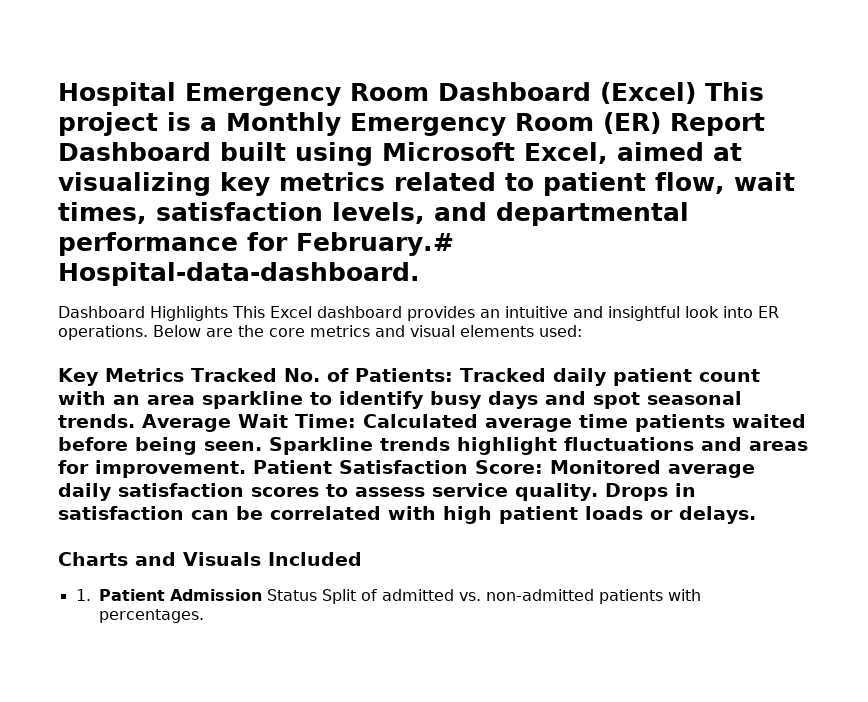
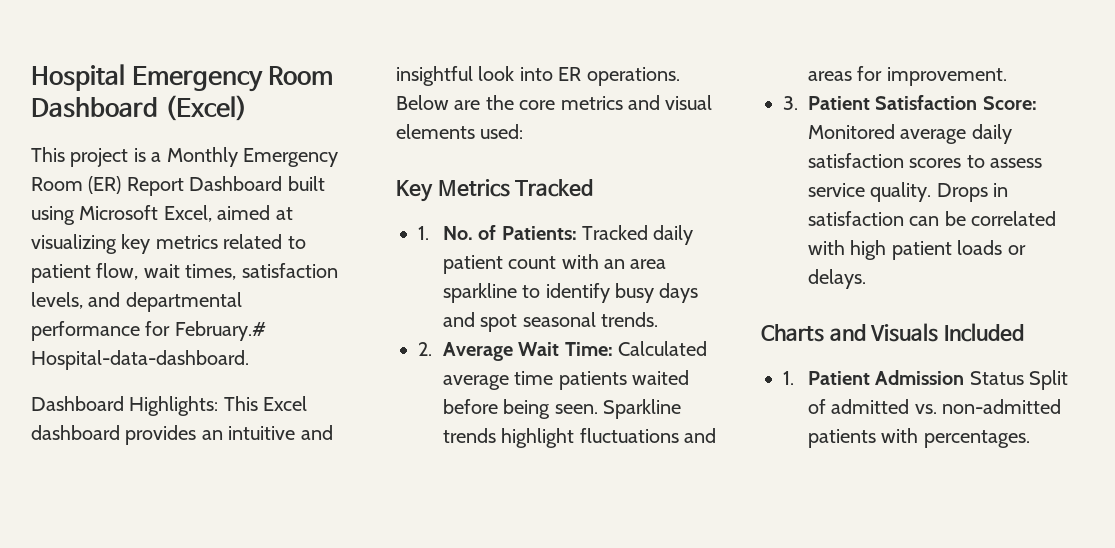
- Hospital Emergency Room Dashboard (Excel) This project is a Monthly Emergency Room (ER) Report Dashboard built using Microsoft Excel, aimed at visualizing key metrics related to patient flow, wait times, satisfaction levels, and departmental performance for February.# Hospital-data-dashboard.
+ Hospital Emergency Room Dashboard (Excel)
+ This project is a Monthly Emergency Room (ER) Report Dashboard built using Microsoft Excel, aimed at visualizing key metrics related to patient flow, wait times, satisfaction levels, and departmental performance for February.# Hospital-data-dashboard.
- Dashboard Highlights This Excel dashboard provides an intuitive and insightful look into ER operations.
+ Dashboard Highlights: This Excel dashboard provides an intuitive and insightful look into ER operations.
- Key Metrics Tracked No. of Patients: Tracked daily patient count with an area sparkline to identify busy days and spot seasonal trends. Average Wait Time: Calculated average time patients waited before being seen.
+ Key Metrics Tracked
+ 1. No. of Patients: Tracked daily patient count with an area sparkline to identify busy days and spot seasonal trends.
+ 2. Average Wait Time: Calculated average time patients waited before being seen.
- Sparkline trends highlight fluctuations and areas for improvement. Patient Satisfaction Score: Monitored average daily satisfaction scores to assess service quality.
+ Sparkline trends highlight fluctuations and areas for improvement.
+ 3. Patient Satisfaction Score: Monitored average daily satisfaction scores to assess service quality.

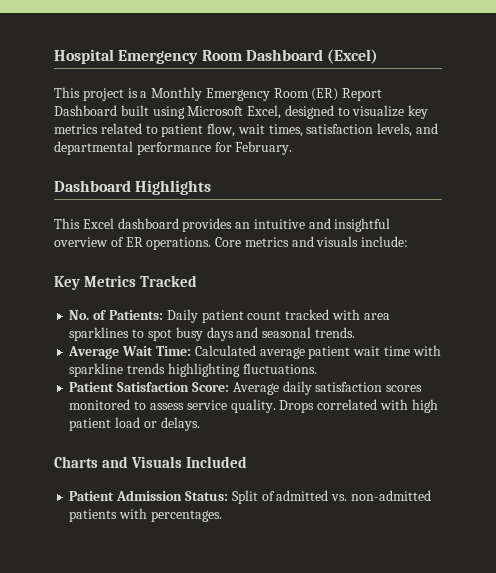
- This project is a Monthly Emergency Room (ER) Report Dashboard built using Microsoft Excel, aimed at visualizing key metrics related to patient flow, wait times, satisfaction levels, and departmental performance for February.# Hospital-data-dashboard.
- Dashboard Highlights: This Excel dashboard provides an intuitive and insightful look into ER operations. Below are the core metrics and visual elements used:
+ This project is a Monthly Emergency Room (ER) Report Dashboard built using Microsoft Excel, designed to visualize key metrics related to patient flow, wait times, satisfaction levels, and departmental performance for February.
+ Dashboard Highlights
+ This Excel dashboard provides an intuitive and insightful overview of ER operations. Core metrics and visuals include:
- 1. No. of Patients: Tracked daily patient count with an area sparkline to identify busy days and spot seasonal trends.
+ No. of Patients: Daily patient count tracked with area sparklines to spot busy days and seasonal trends.
- 2. Average Wait Time: Calculated average time patients waited before being seen. Sparkline trends highlight fluctuations and areas for improvement.
- 3. Patient Satisfaction Score: Monitored average daily satisfaction scores to assess service quality.
+ Average Wait Time: Calculated average patient wait time with sparkline trends highlighting fluctuations.
+ Patient Satisfaction Score: Average daily satisfaction scores monitored to assess service quality.
- Drops in satisfaction can be correlated with high patient loads or delays.
+ Drops correlated with high patient load or delays.
- 1. Patient Admission Status Split of admitted vs. non-admitted patients with percentages.
+ Patient Admission Status: Split of admitted vs. non-admitted patients with percentages.

